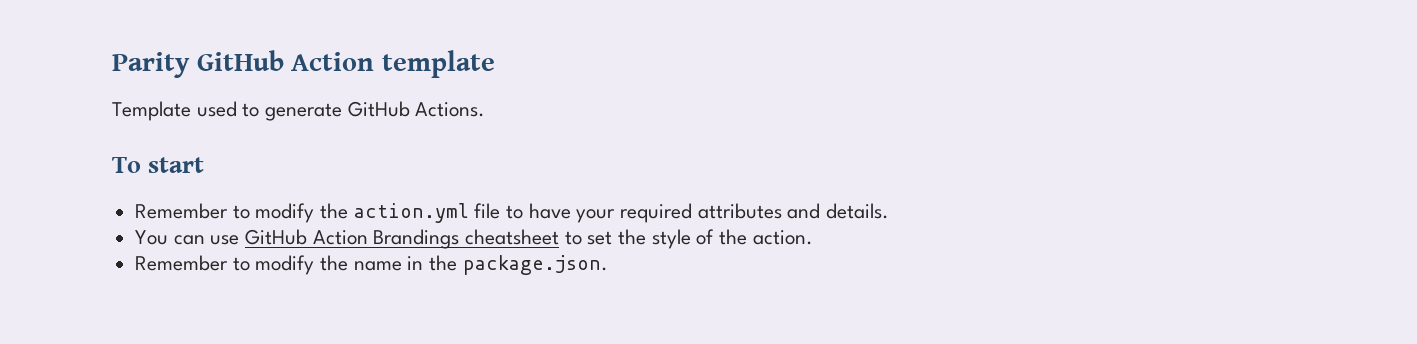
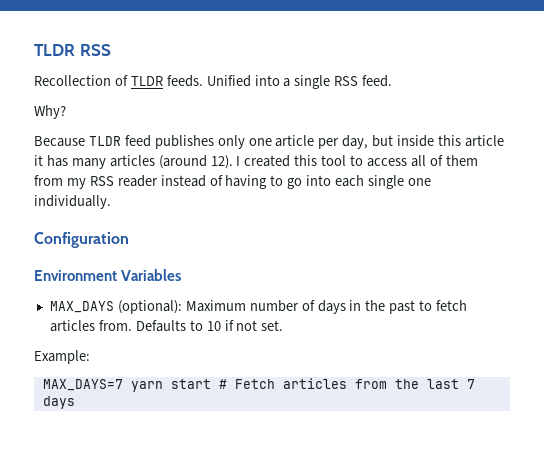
- Parity GitHub Action template
- Template used to generate GitHub Actions.
- To start
- Remember to modify the action.yml file to have your required attributes and details.
- You can use GitHub Action Brandings cheatsheet to set the style of the action.
- Remember to modify the name in the package.json.
+ TLDR RSS
+ Recollection of TLDR feeds. Unified into a single RSS feed.
+ Why?
+ Because TLDR feed publishes only one article per day, but inside this article it has many articles (around 12). I created this tool to access all of them from my RSS reader instead of having to go into each single one individually.
+ Configuration
+ Environment Variables
+ MAX_DAYS (optional): Maximum number of days in the past to fetch articles from. Defaults to 10 if not set.
+ Example:
+ MAX_DAYS=7 yarn start # Fetch articles from the last 7 days

